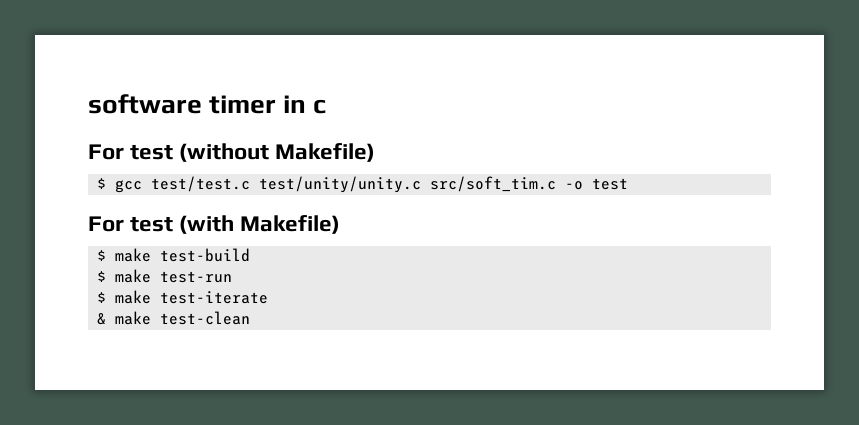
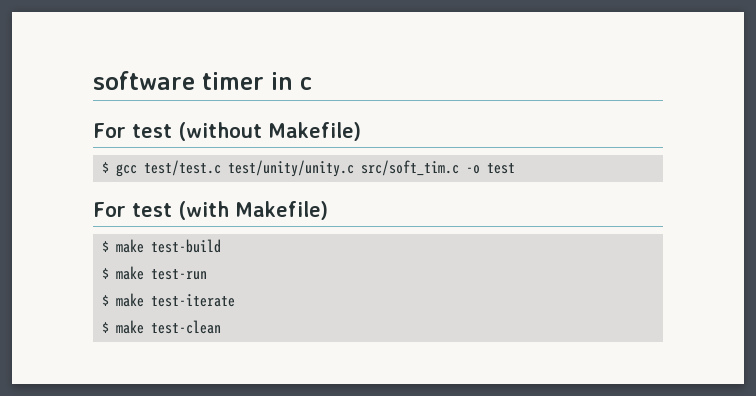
- & make test-clean
+ $ make test-clean

